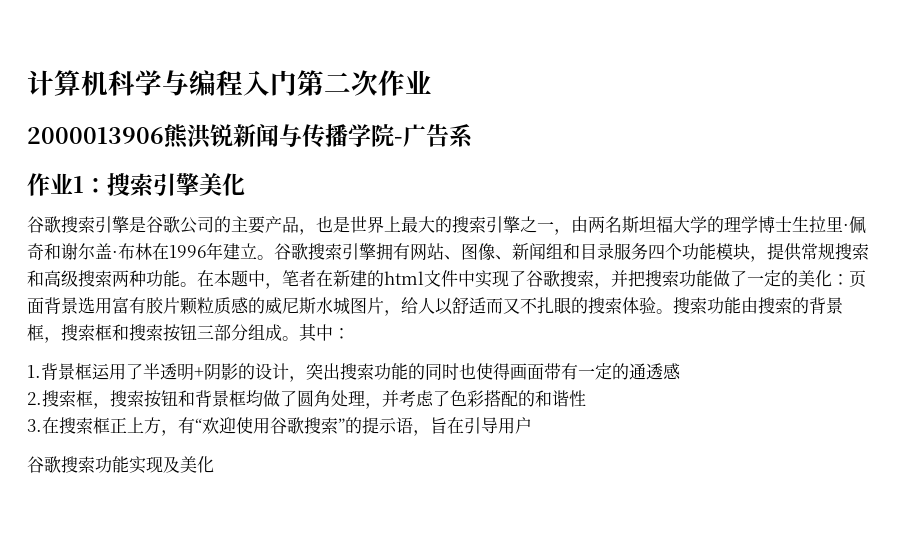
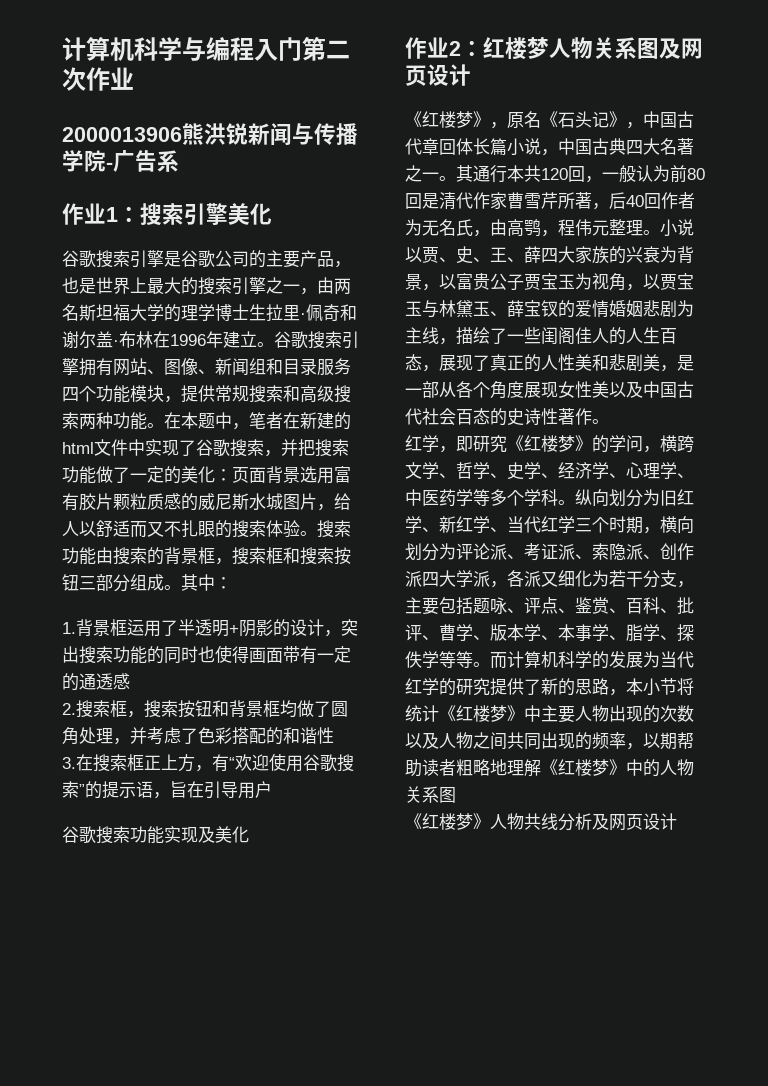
+ 作业2：红楼梦人物关系图及网页设计
+ 《红楼梦》，原名《石头记》，中国古代章回体长篇小说，中国古典四大名著之一。其通行本共120回，一般认为前80回是清代作家曹雪芹所著，后40回作者为无名氏，由高鹗，程伟元整理。小说以贾、史、王、薛四大家族的兴衰为背景，以富贵公子贾宝玉为视角，以贾宝玉与林黛玉、薛宝钗的爱情婚姻悲剧为主线，描绘了一些闺阁佳人的人生百态，展现了真正的人性美和悲剧美，是一部从各个角度展现女性美以及中国古代社会百态的史诗性著作。
+ 红学，即研究《红楼梦》的学问，横跨文学、哲学、史学、经济学、心理学、中医药学等多个学科。纵向划分为旧红学、新红学、当代红学三个时期，横向划分为评论派、考证派、索隐派、创作派四大学派，各派又细化为若干分支，主要包括题咏、评点、鉴赏、百科、批评、曹学、版本学、本事学、脂学、探佚学等等。而计算机科学的发展为当代红学的研究提供了新的思路，本小节将统计《红楼梦》中主要人物出现的次数以及人物之间共同出现的频率，以期帮助读者粗略地理解《红楼梦》中的人物关系图
+ 《红楼梦》人物共线分析及网页设计

